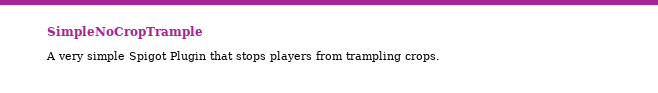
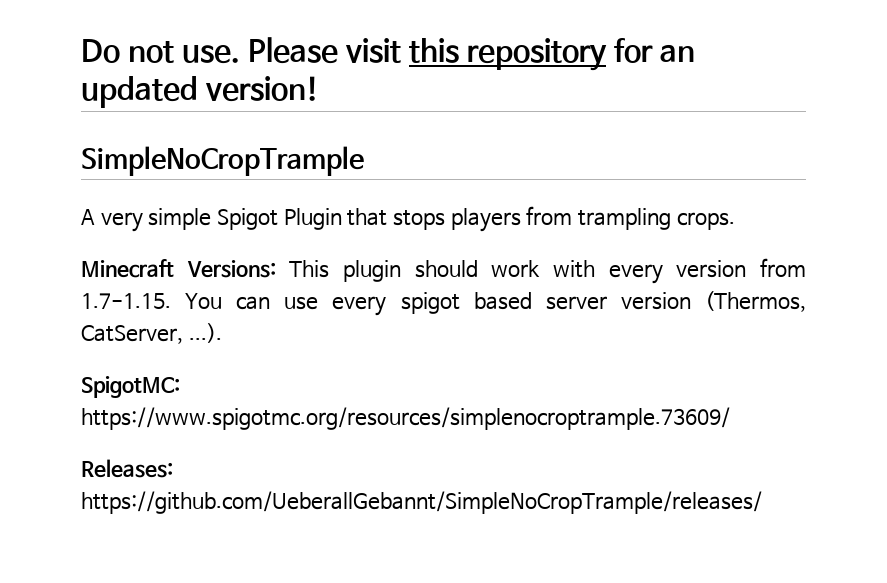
+ Do not use. Please visit this repository for an updated version!
+ Minecraft Versions: This plugin should work with every version from 1.7-1.15. You can use every spigot based server version (Thermos, CatServer, ...).
+ SpigotMC: https://www.spigotmc.org/resources/simplenocroptrample.73609/
+ Releases: https://github.com/UeberallGebannt/SimpleNoCropTrample/releases/

